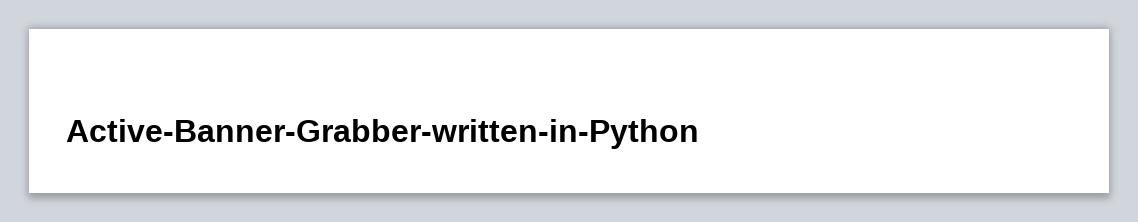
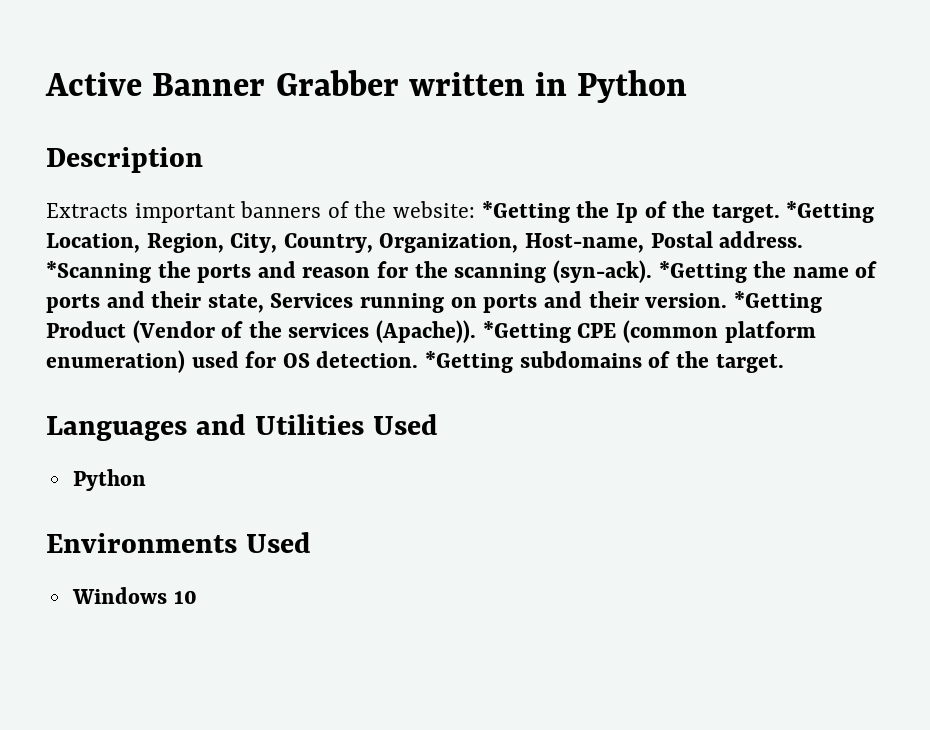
- Active-Banner-Grabber-written-in-Python
+ Active Banner Grabber written in Python
+ Description
+ Extracts important banners of the website: *Getting the Ip of the target. *Getting Location, Region, City, Country, Organization, Host-name, Postal address. *Scanning the ports and reason for the scanning (syn-ack). *Getting the name of ports and their state, Services running on ports and their version. *Getting Product (Vendor of the services (Apache)). *Getting CPE (common platform enumeration) used for OS detection. *Getting subdomains of the target.
+ Languages and Utilities Used
+ Python
+ Environments Used
+ Windows 10

